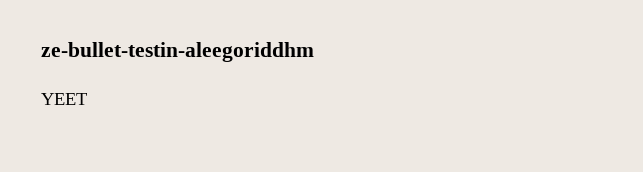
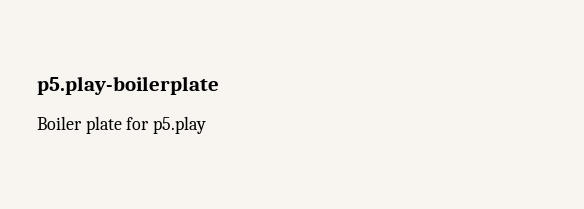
- ze-bullet-testin-aleegoriddhm
- YEET
+ p5.play-boilerplate
+ Boiler plate for p5.play

